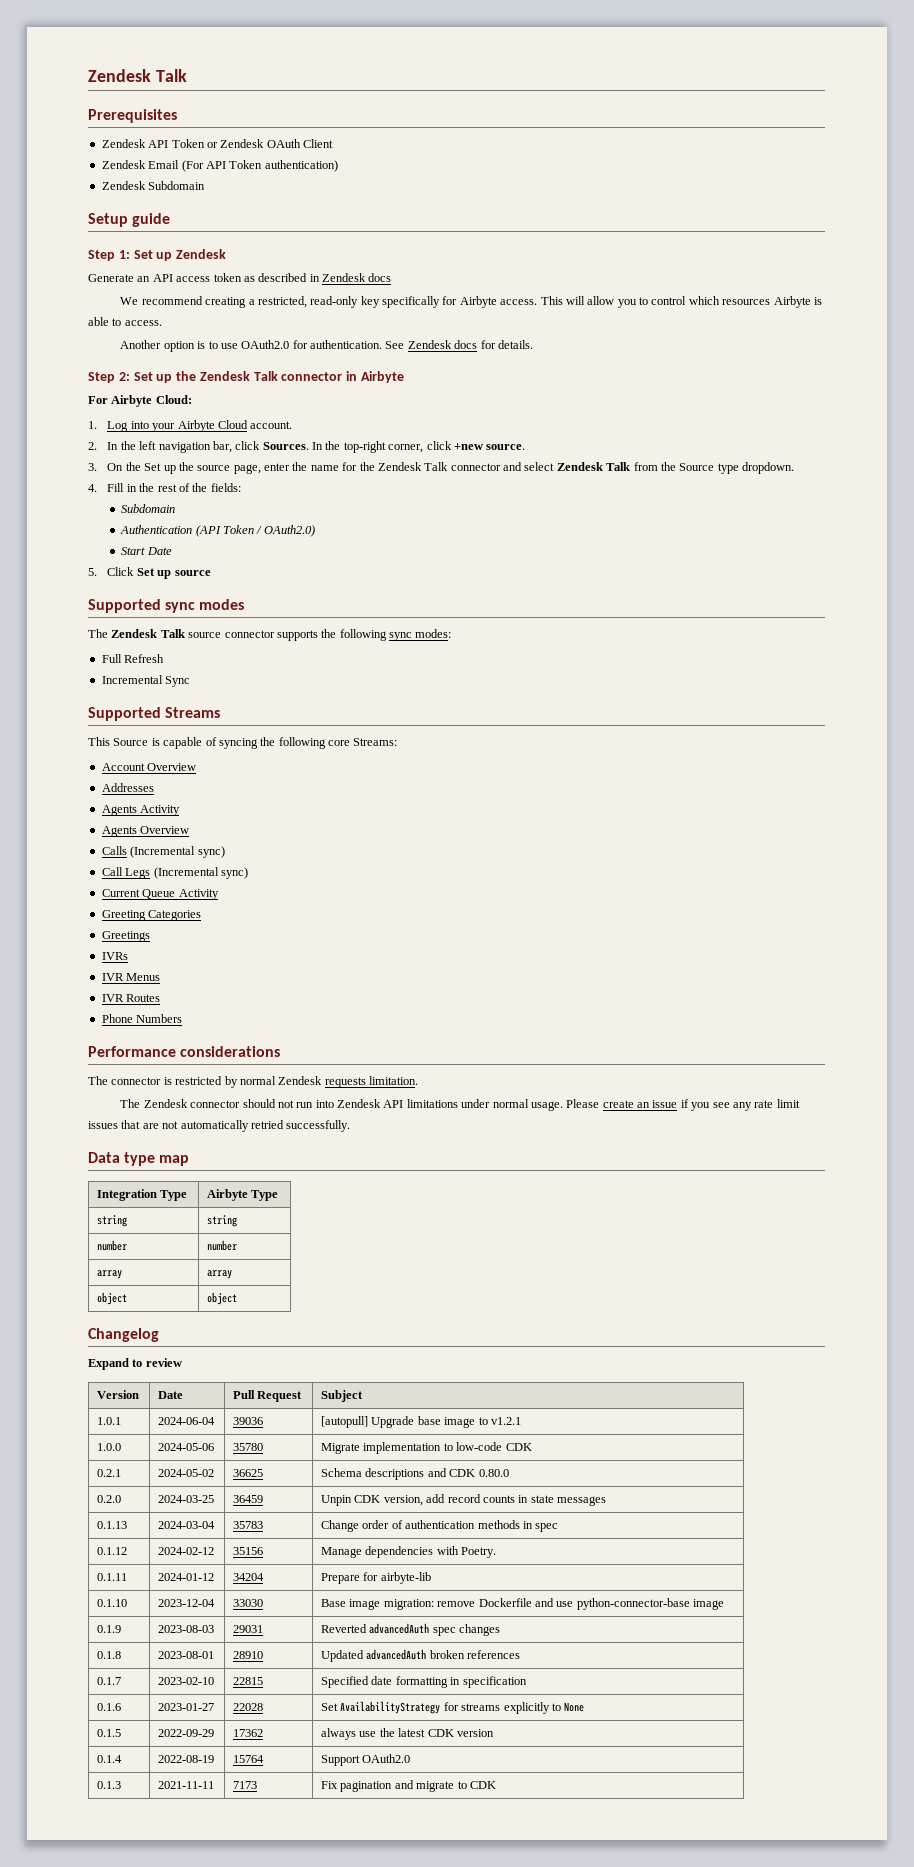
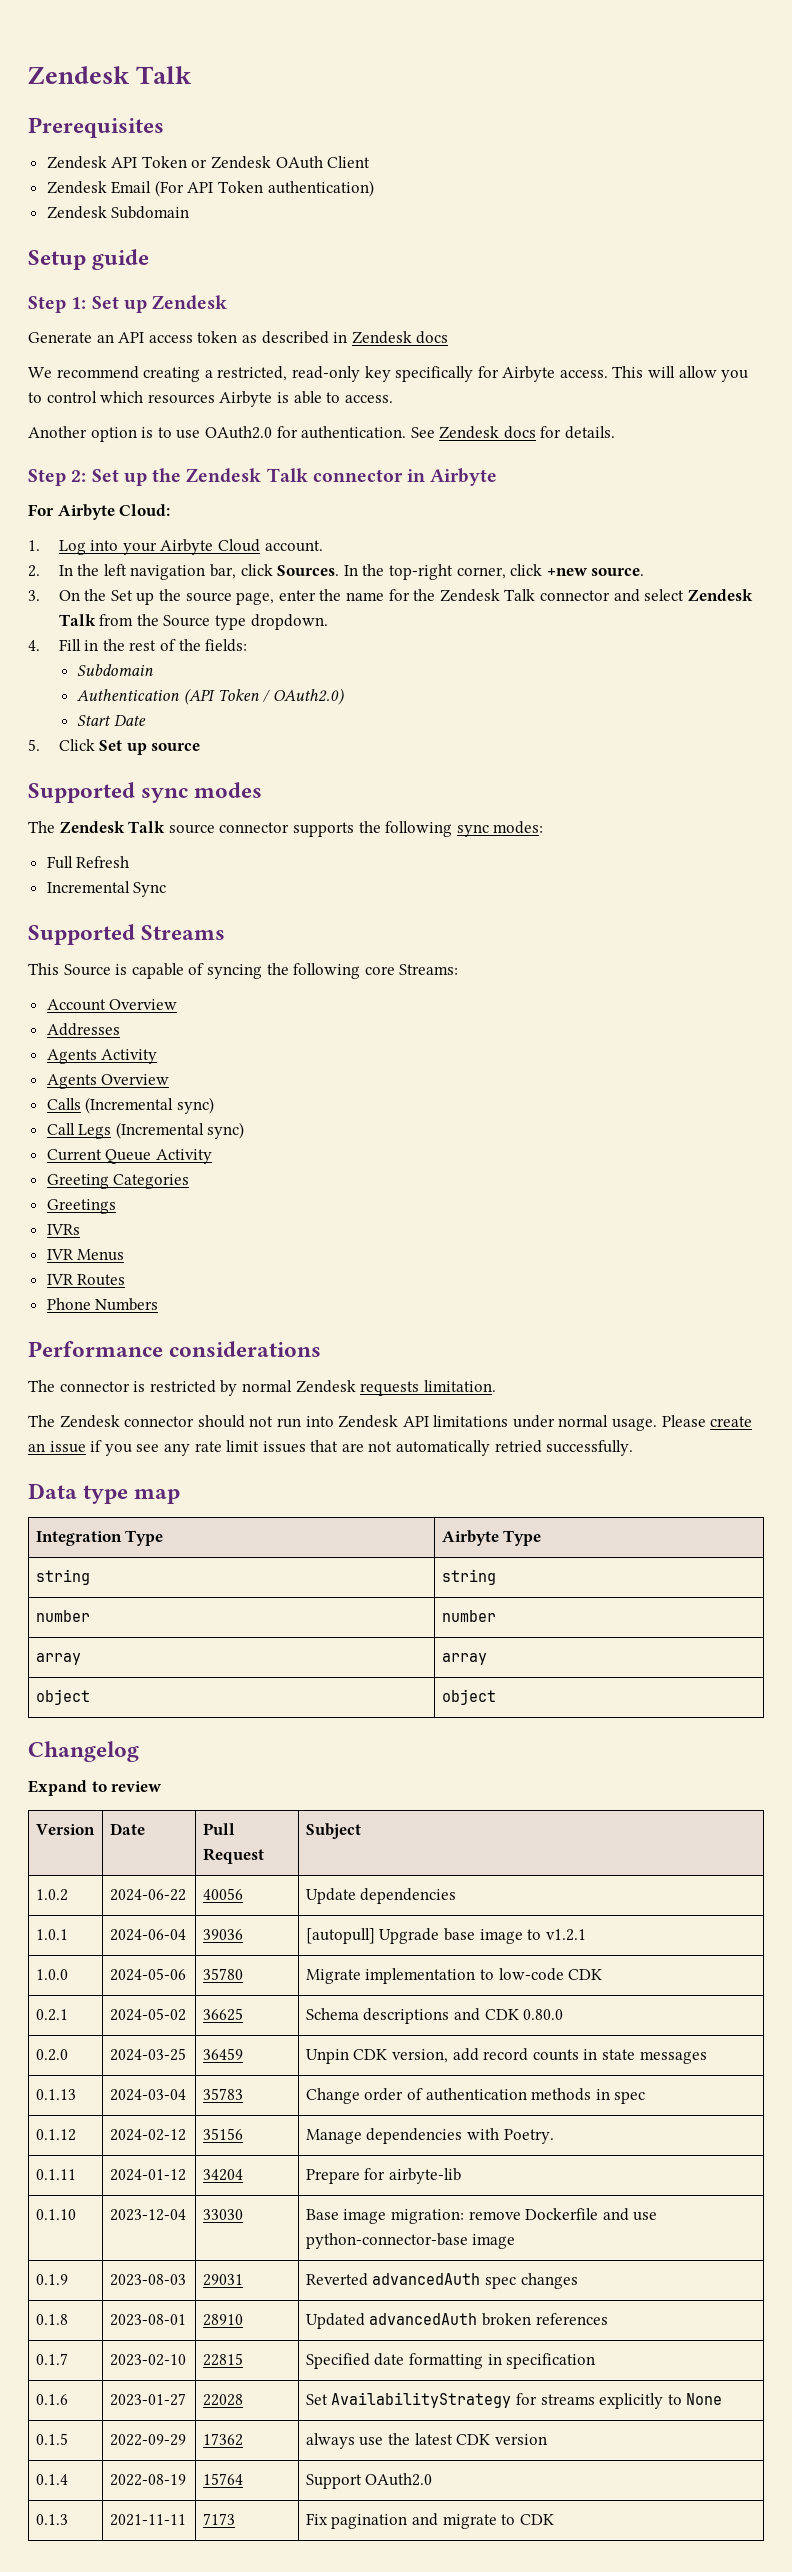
+ 1.0.2 | 2024-06-22 | 40056 | Update dependencies

